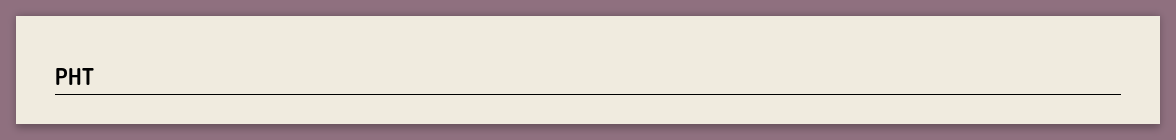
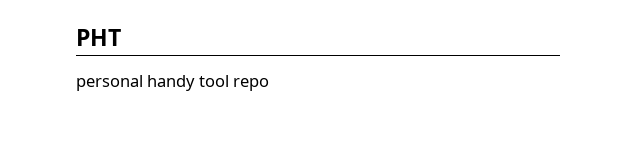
+ personal handy tool repo

